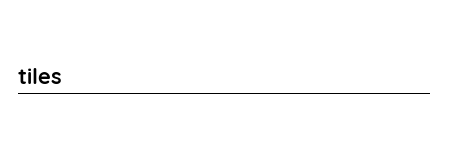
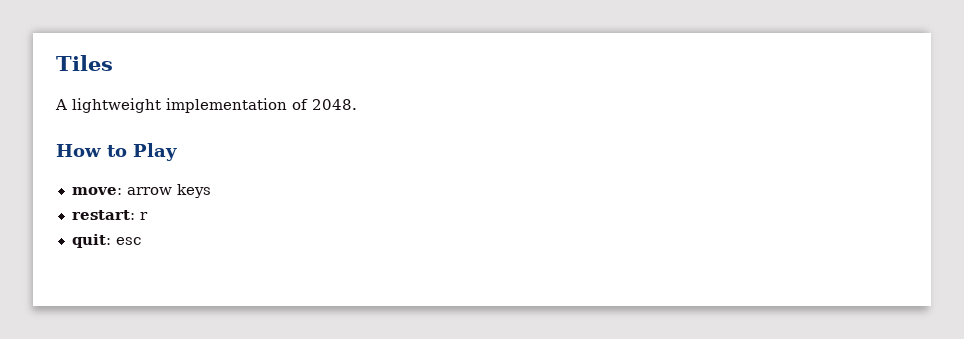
- tiles
+ Tiles
+ A lightweight implementation of 2048.
+ How to Play
+ move: arrow keys
+ restart: r
+ quit: esc

